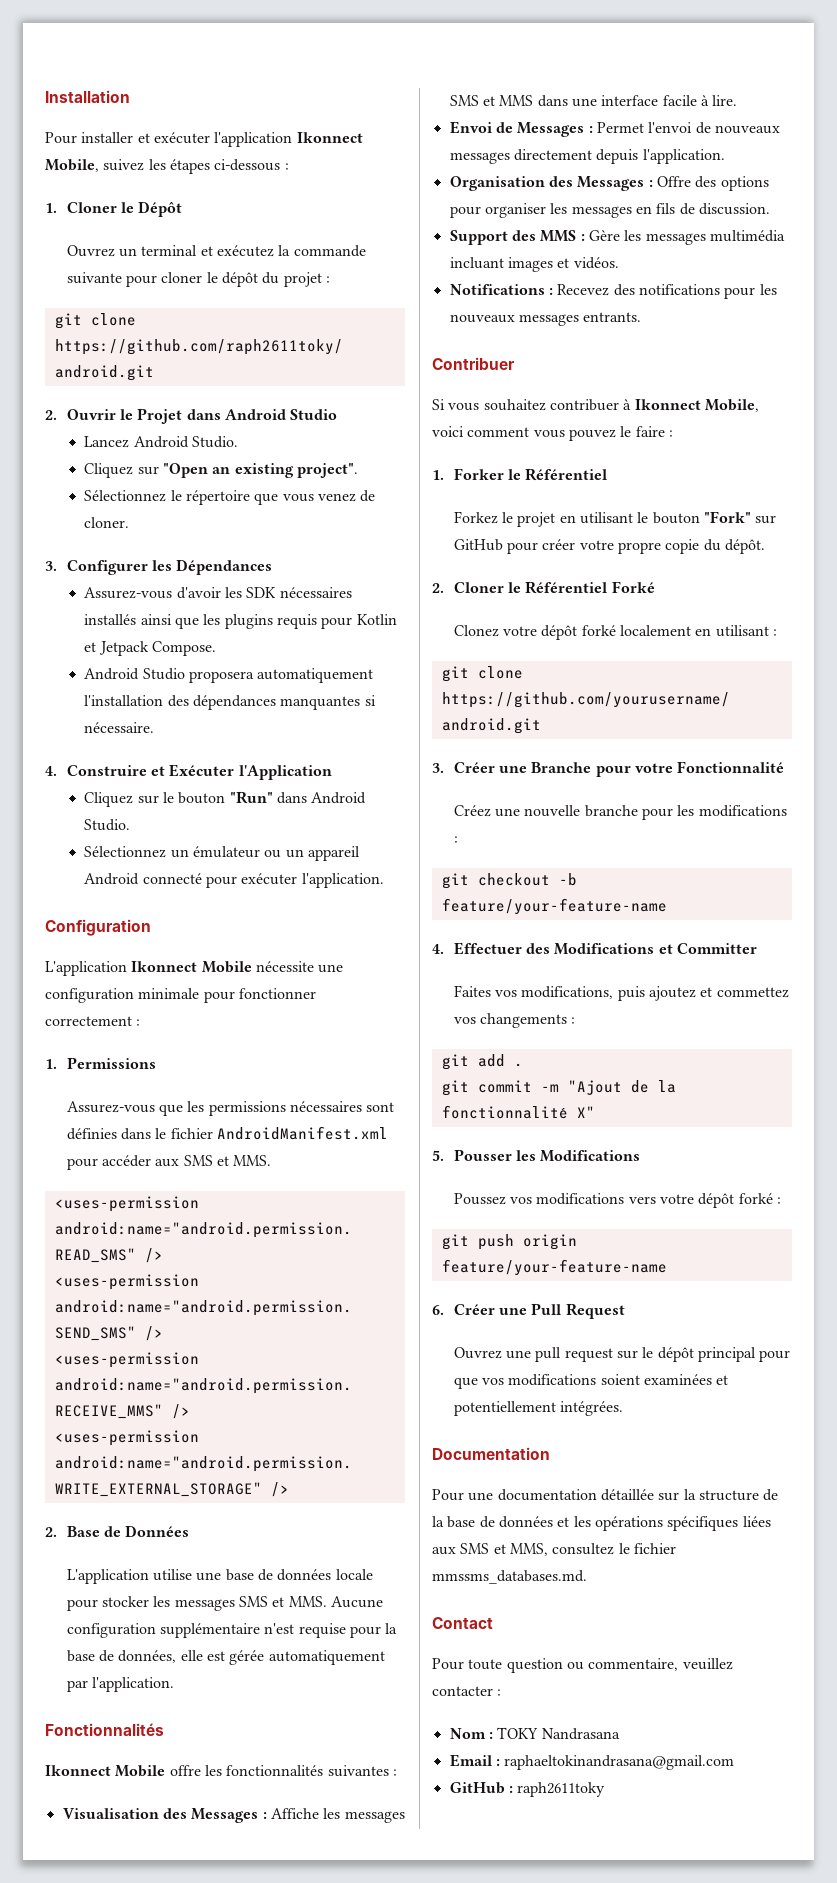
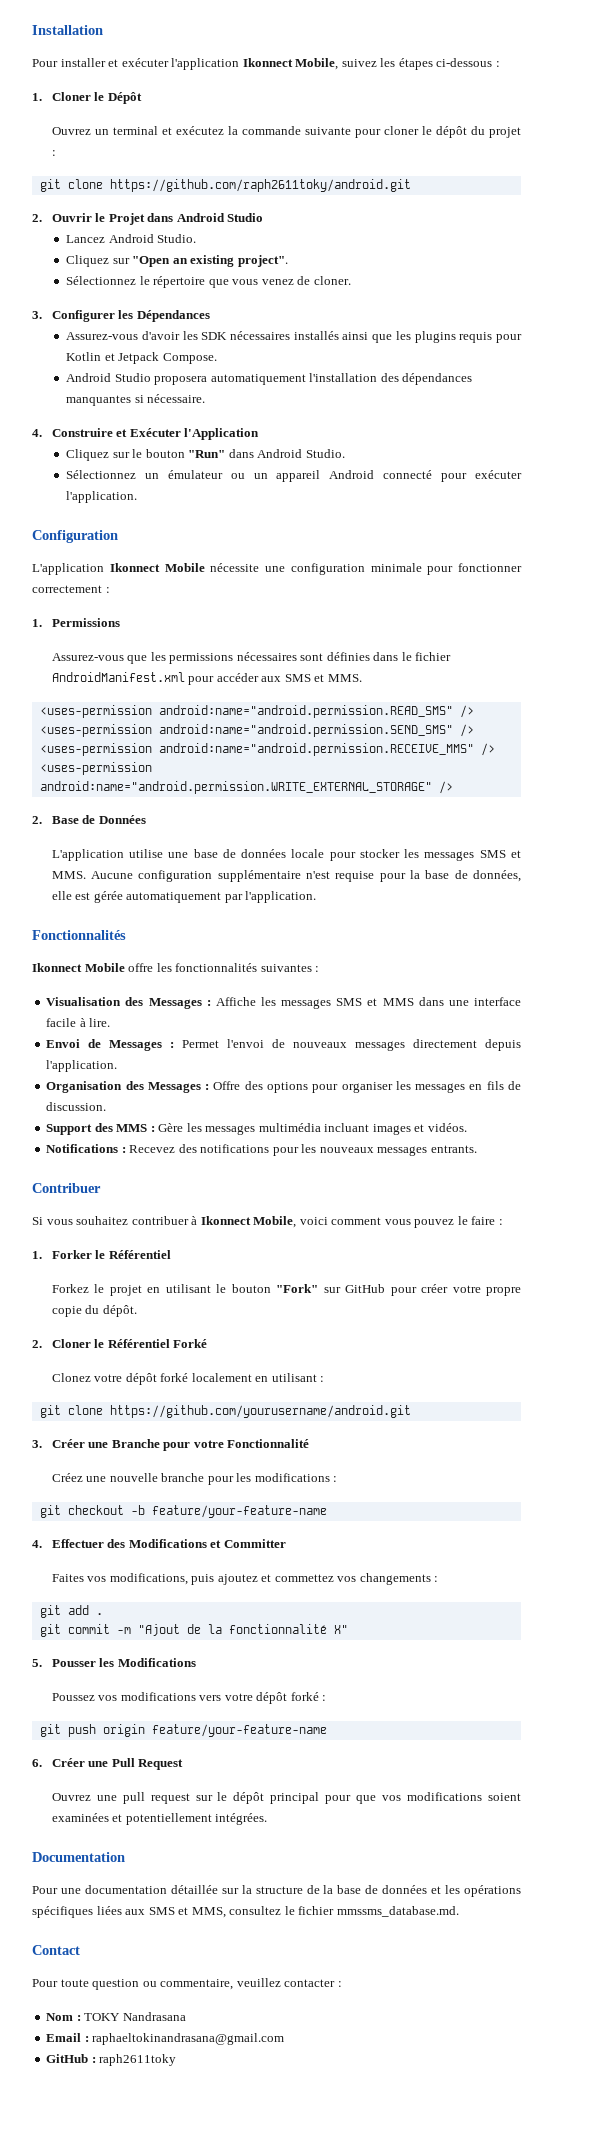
- Pour une documentation détaillée sur la structure de la base de données et les opérations spécifiques liées aux SMS et MMS, consultez le fichier mmssms_databases.md.
+ Pour une documentation détaillée sur la structure de la base de données et les opérations spécifiques liées aux SMS et MMS, consultez le fichier mmssms_database.md.

